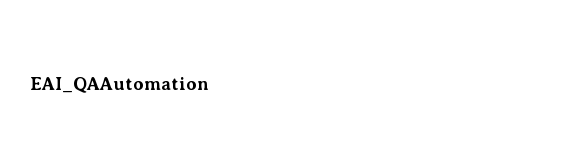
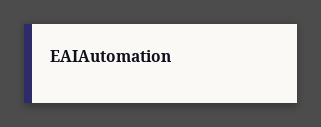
- EAI_QAAutomation
+ EAIAutomation

